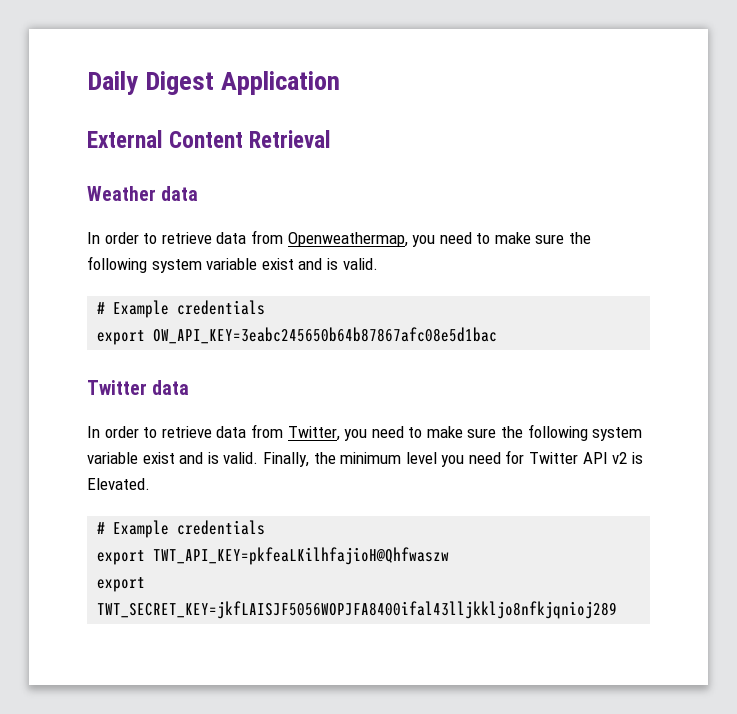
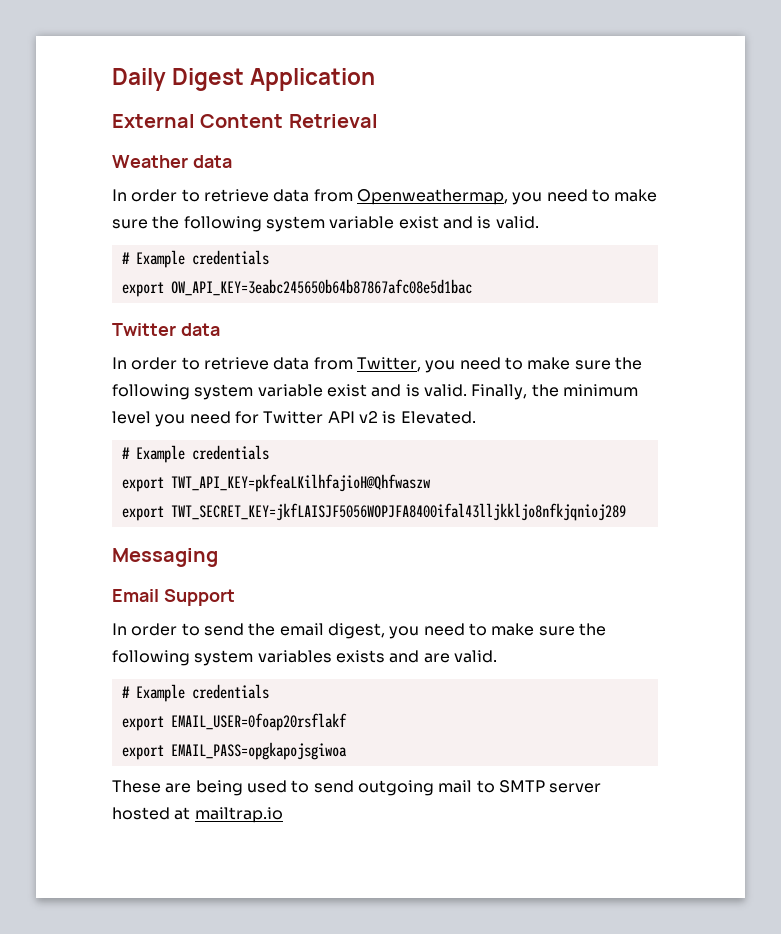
+ Messaging
+ Email Support
+ In order to send the email digest, you need to make sure the following system variables exists and are valid.
+ # Example credentials
+ export EMAIL_USER=0foap20rsflakf
+ export EMAIL_PASS=opgkapojsgiwoa
+ These are being used to send outgoing mail to SMTP server hosted at mailtrap.io

